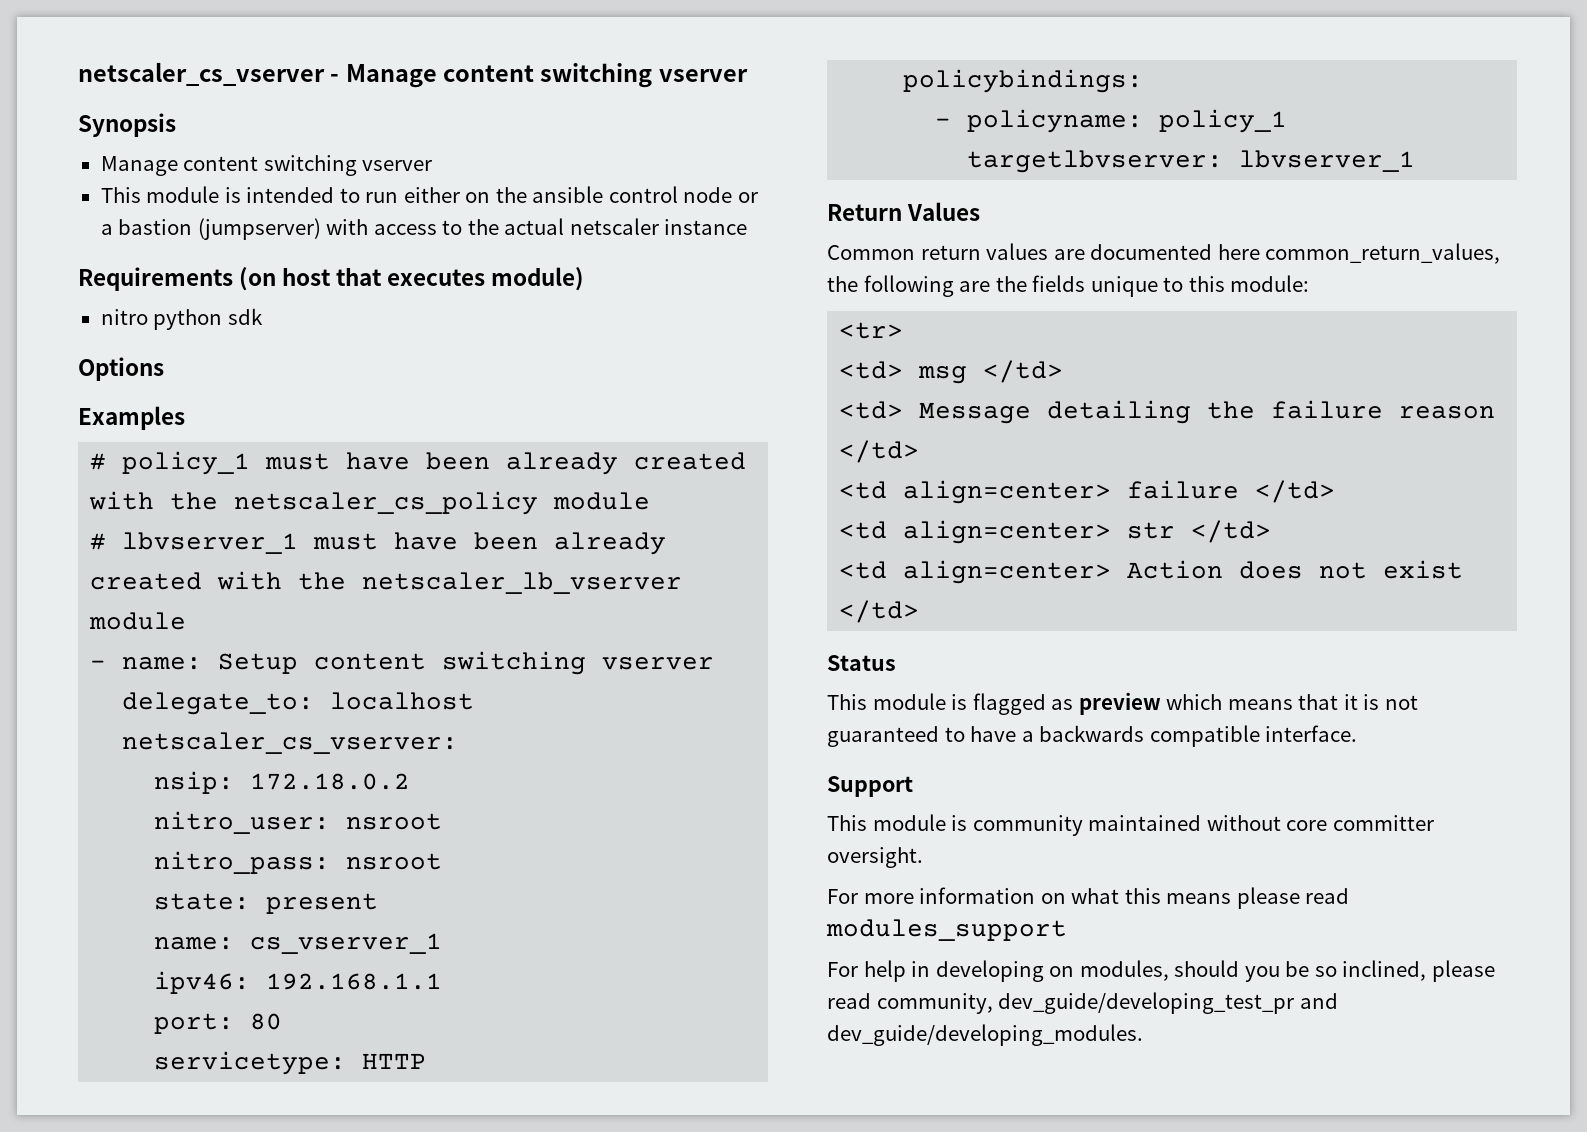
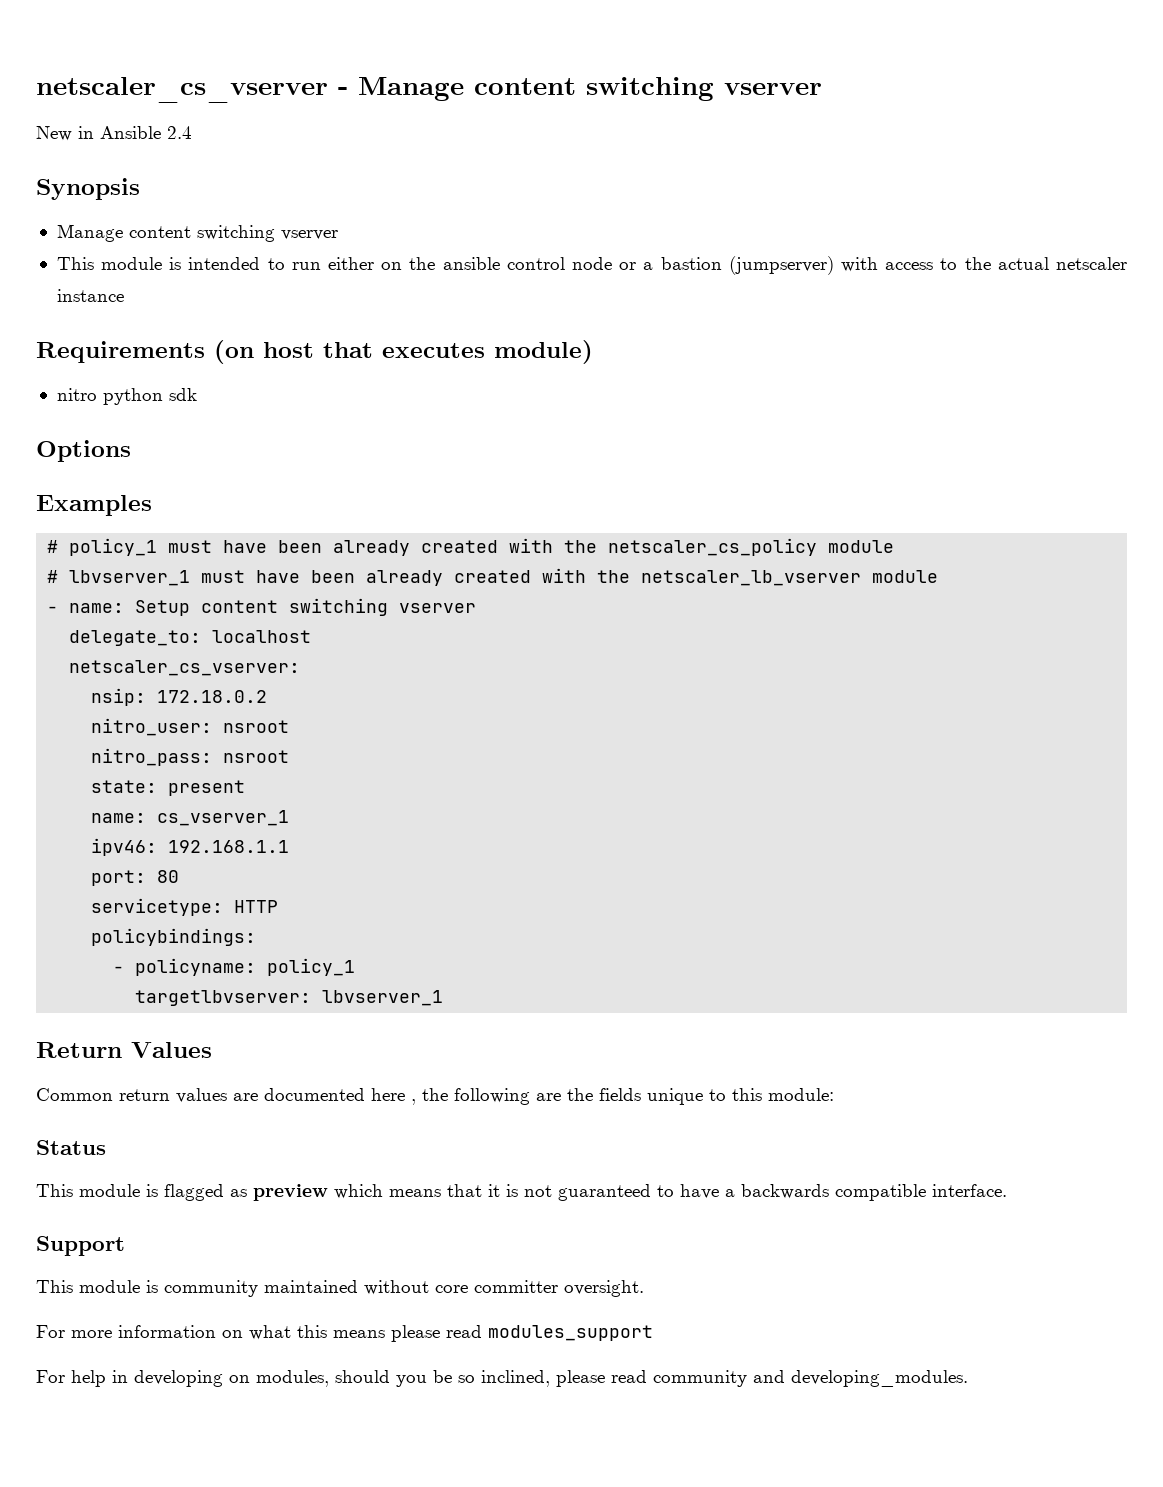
+ New in Ansible 2.4
- Common return values are documented here common_return_values, the following are the fields unique to this module:
+ Common return values are documented here , the following are the fields unique to this module:
- <tr>
- <td> msg </td>
- <td> Message detailing the failure reason </td>
- <td align=center> failure </td>
- <td align=center> str </td>
- <td align=center> Action does not exist </td>
- For help in developing on modules, should you be so inclined, please read community, dev_guide/developing_test_pr and dev_guide/developing_modules.
+ For help in developing on modules, should you be so inclined, please read community and developing_modules.

